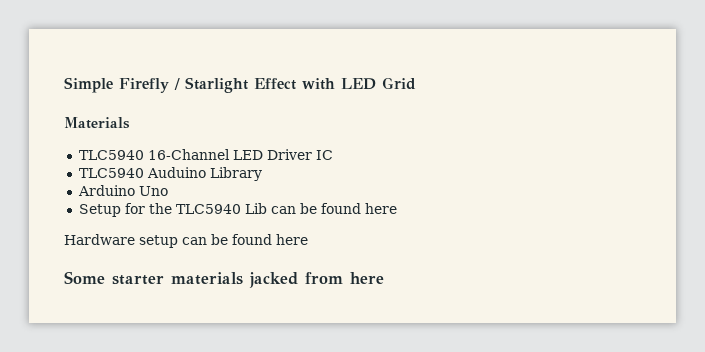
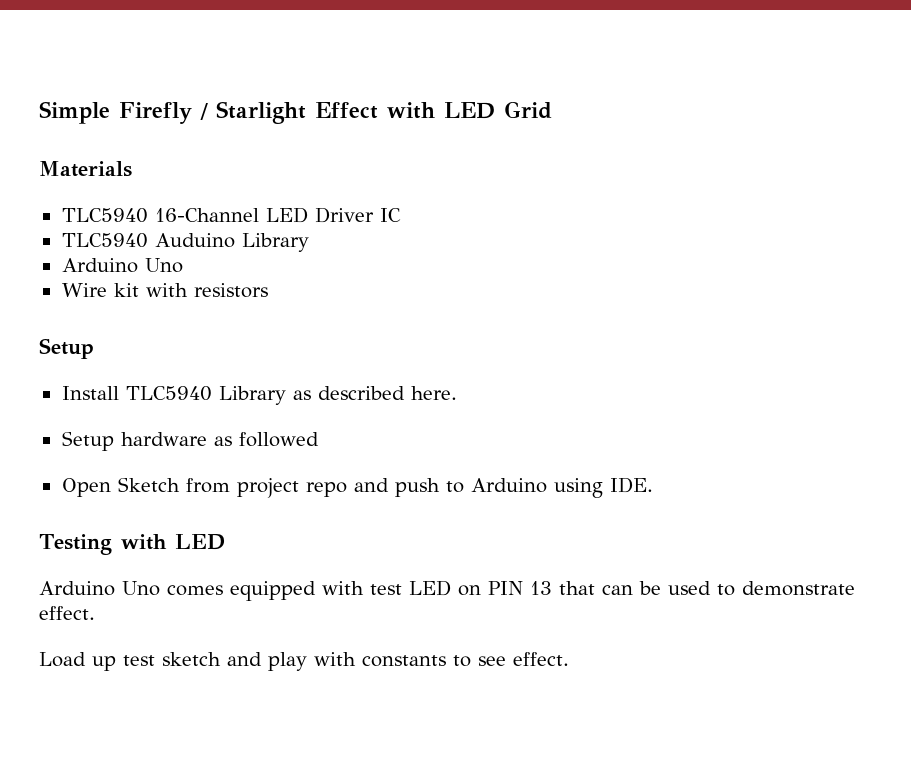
- Setup for the TLC5940 Lib can be found here
- Hardware setup can be found here
- Some starter materials jacked from here
+ Wire kit with resistors
+ Setup
+ Install TLC5940 Library as described here.
+ Setup hardware as followed
+ Open Sketch from project repo and push to Arduino using IDE.
+ Testing with LED
+ Arduino Uno comes equipped with test LED on PIN 13 that can be used to demonstrate effect.
+ Load up test sketch and play with constants to see effect.

